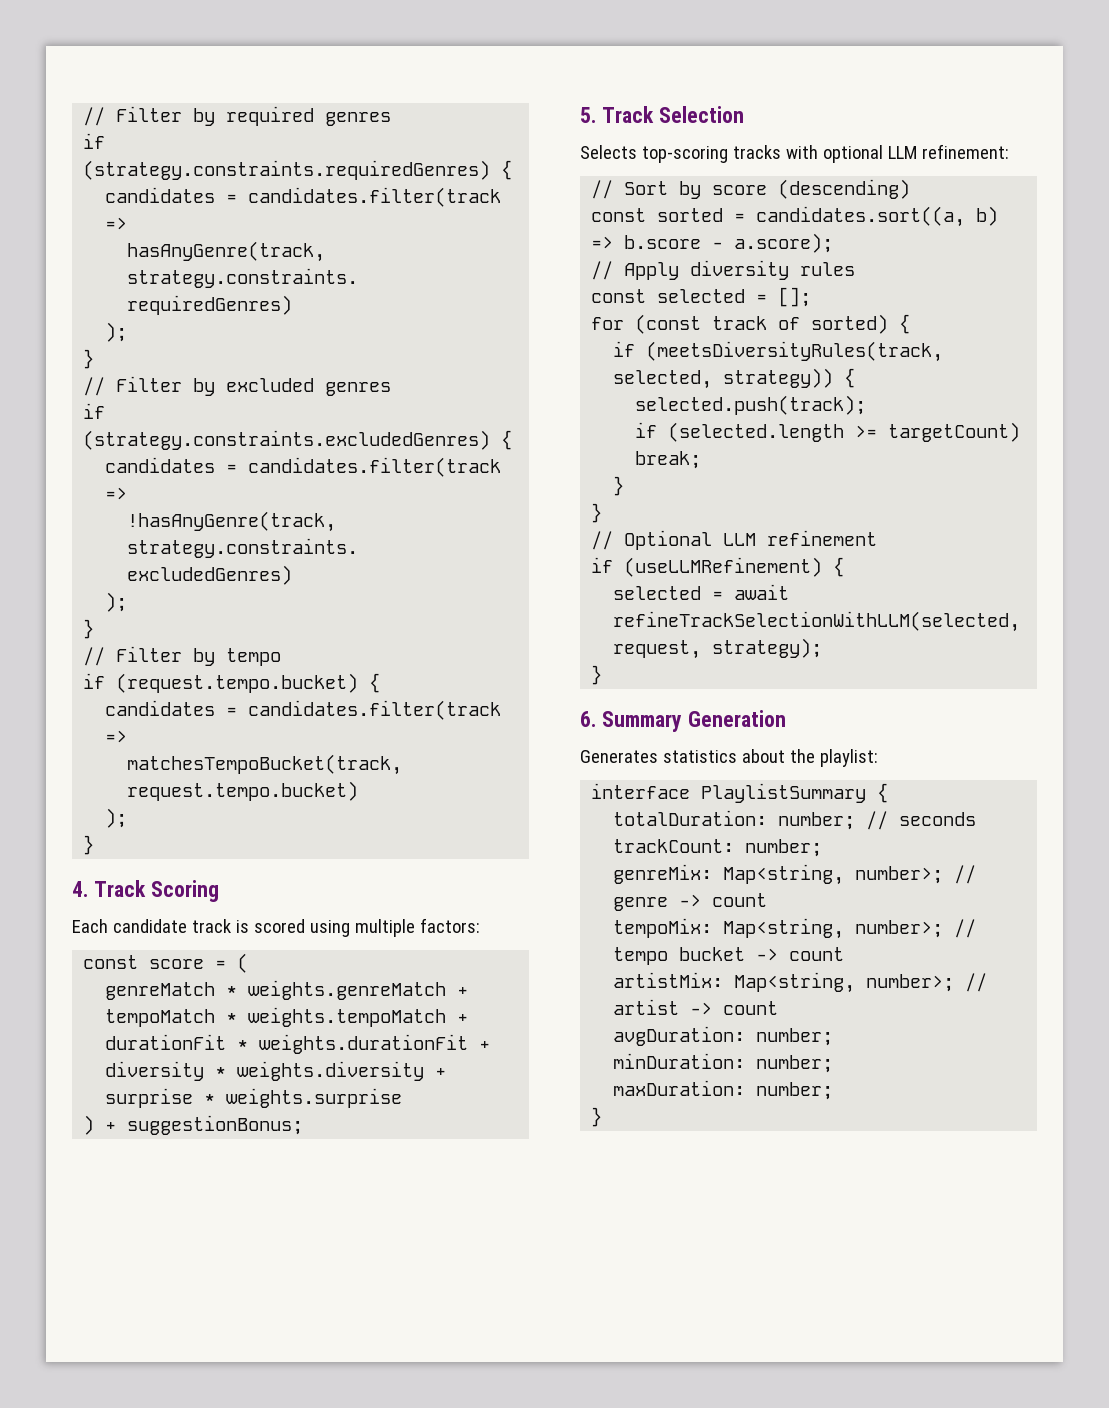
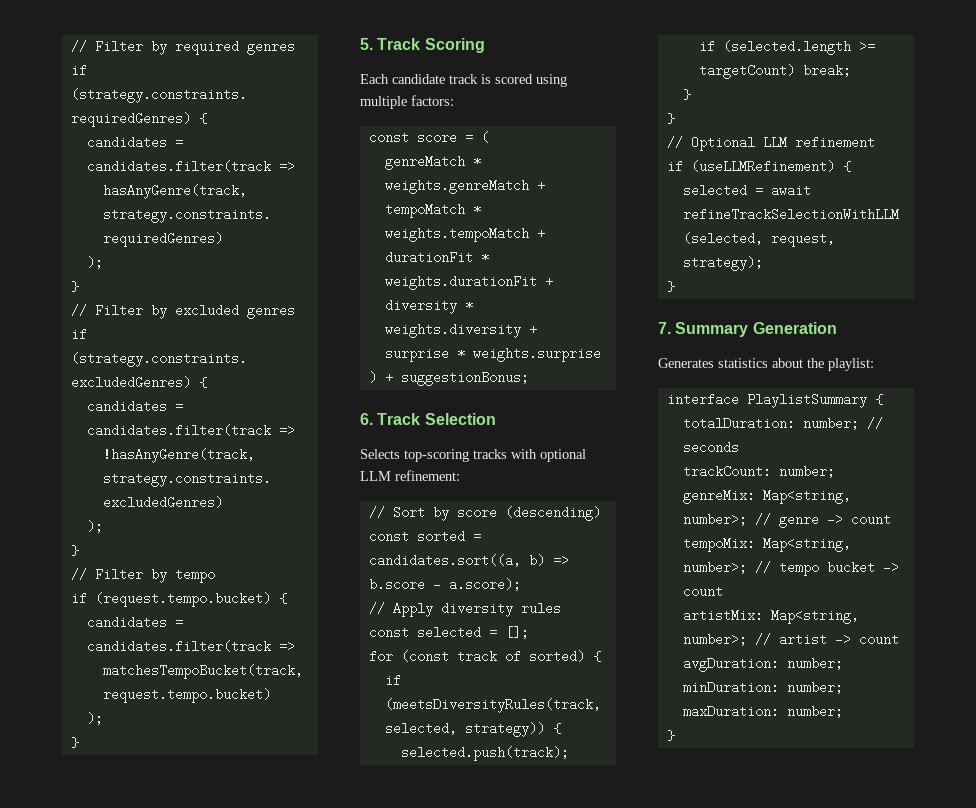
- 4. Track Scoring
+ 5. Track Scoring
- 5. Track Selection
+ 6. Track Selection
- 6. Summary Generation
+ 7. Summary Generation

